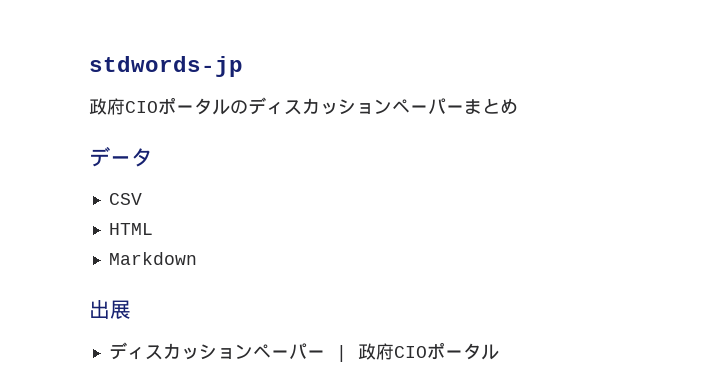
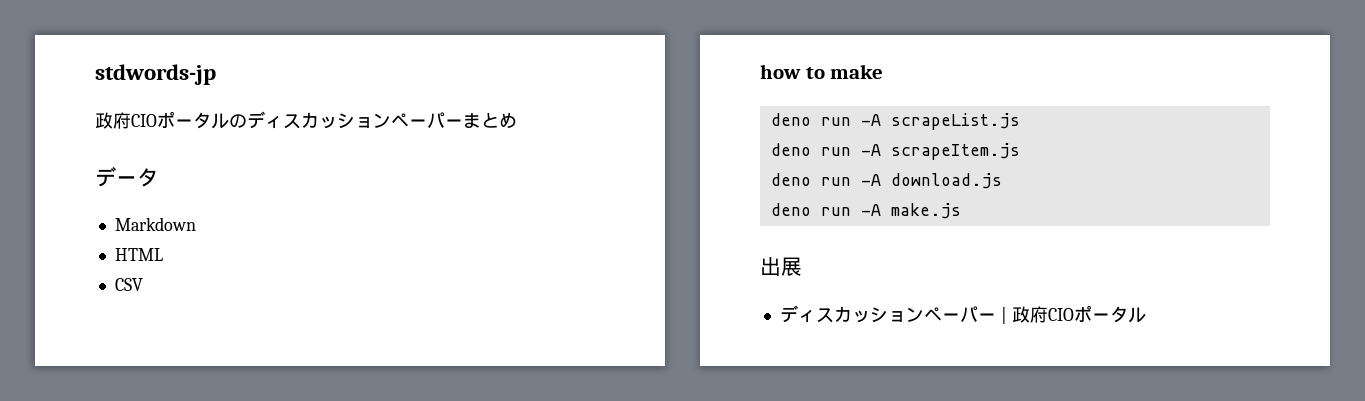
- CSV
+ Markdown
- Markdown
+ CSV
+ how to make
+ deno run -A scrapeList.js
+ deno run -A scrapeItem.js
+ deno run -A download.js
+ deno run -A make.js

